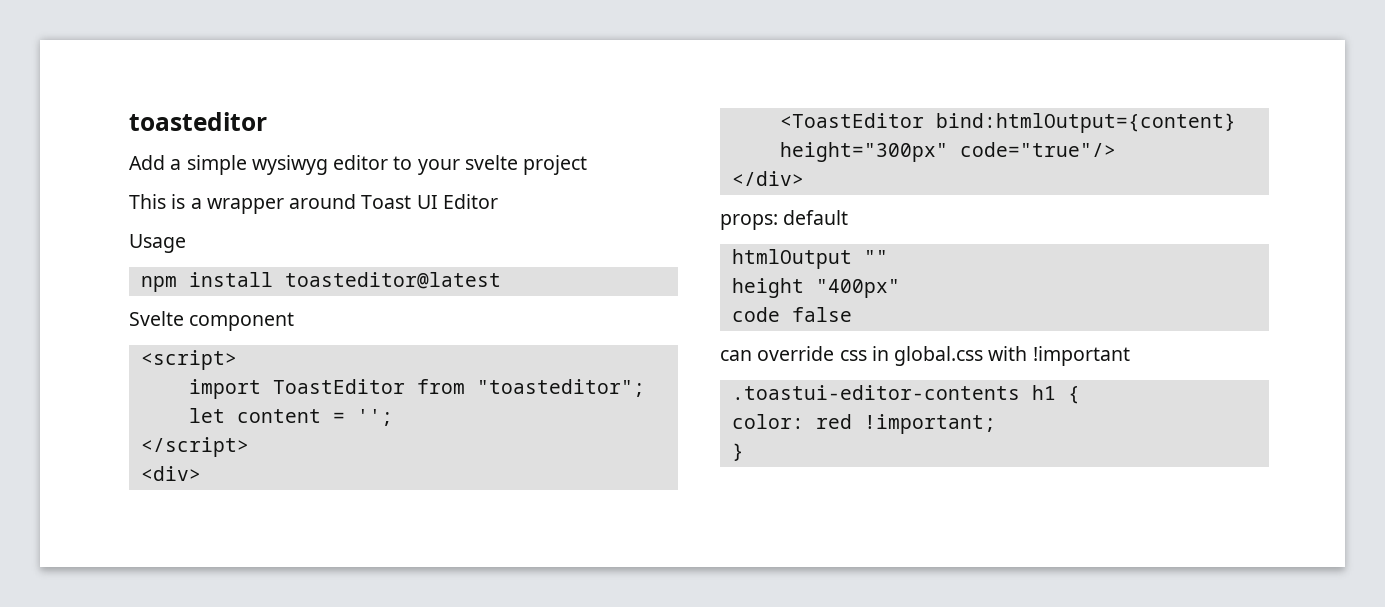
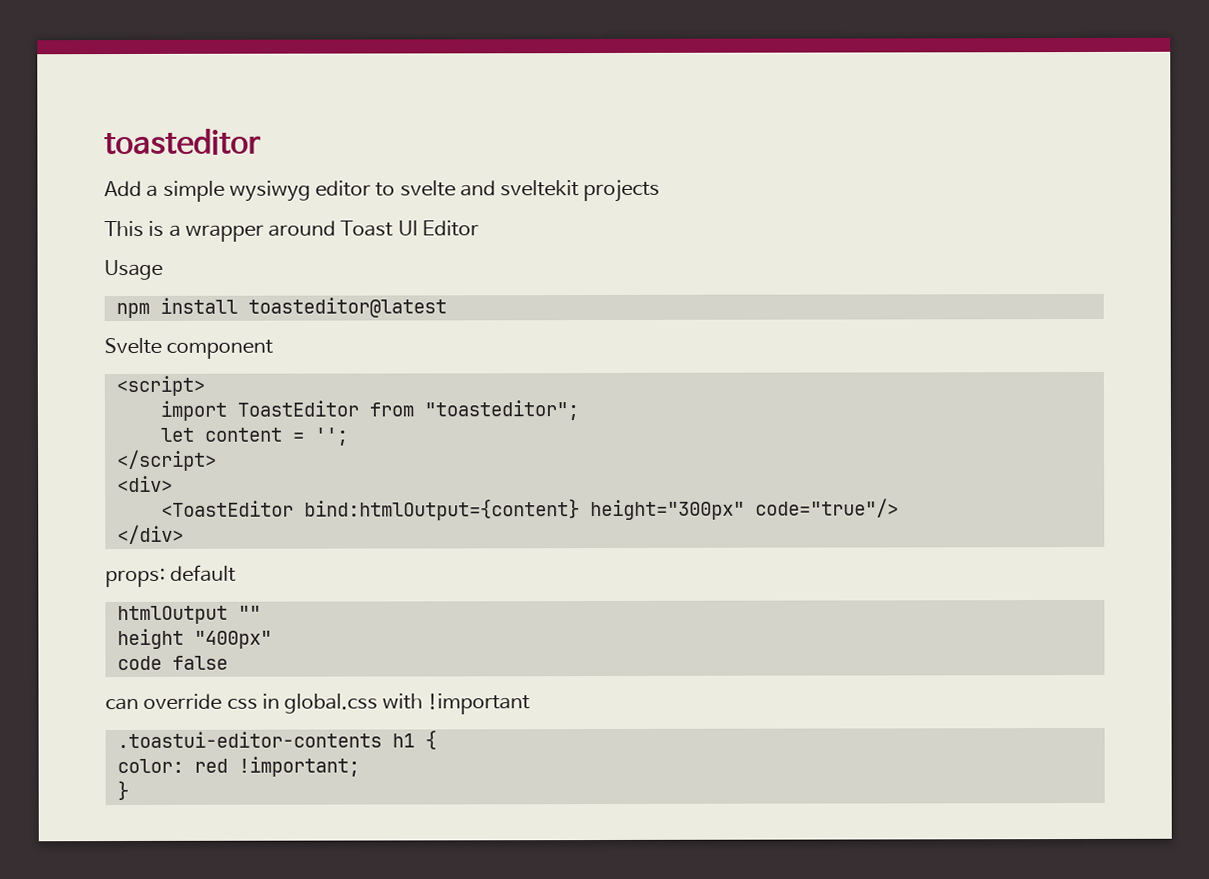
- Add a simple wysiwyg editor to your svelte project
+ Add a simple wysiwyg editor to svelte and sveltekit projects

